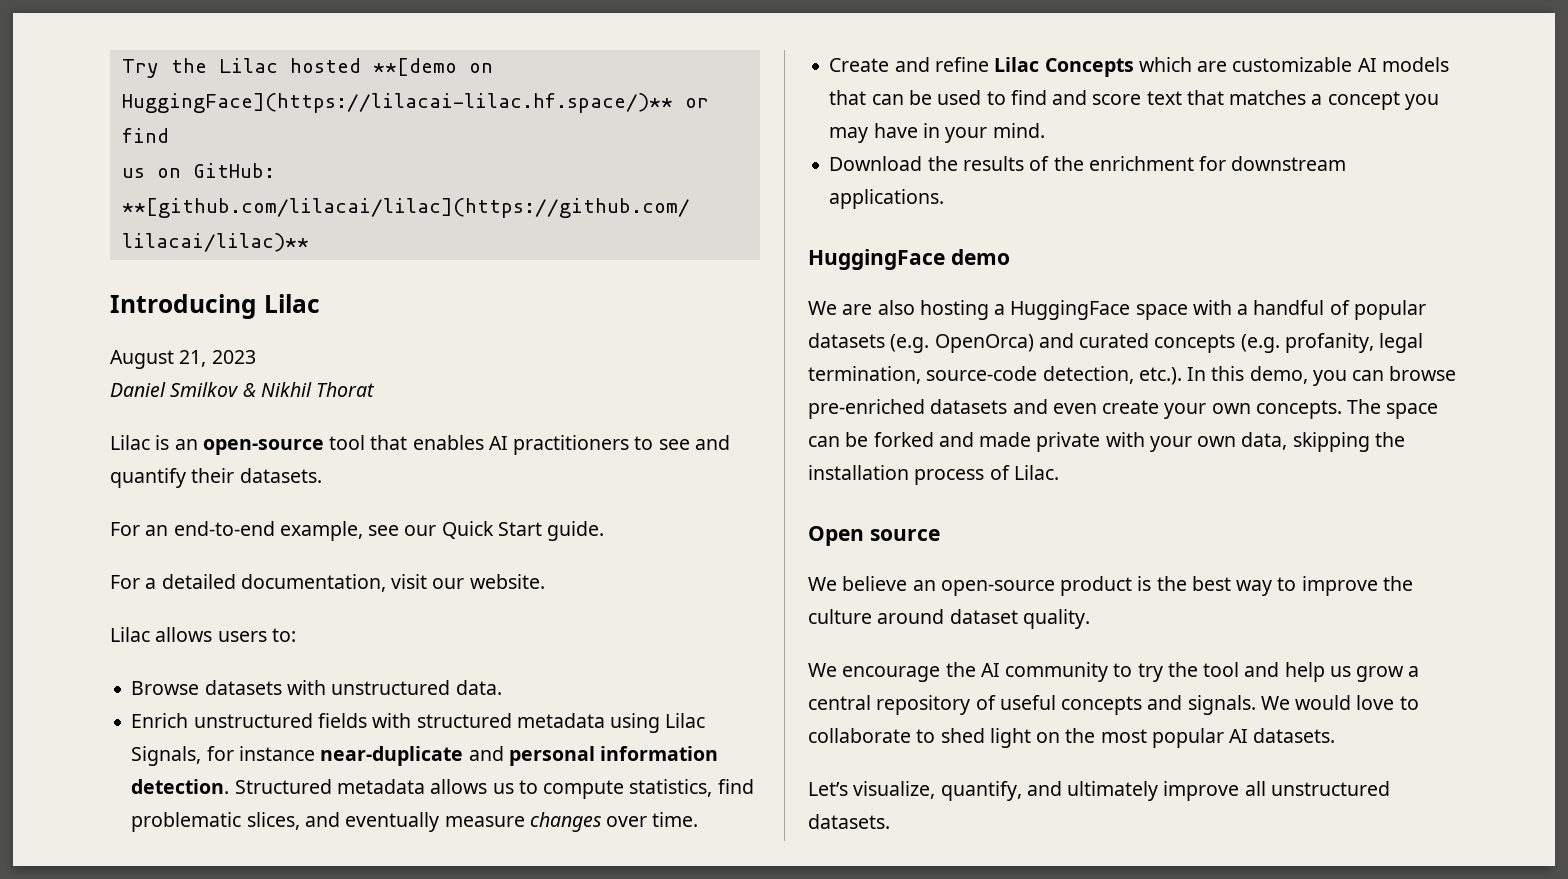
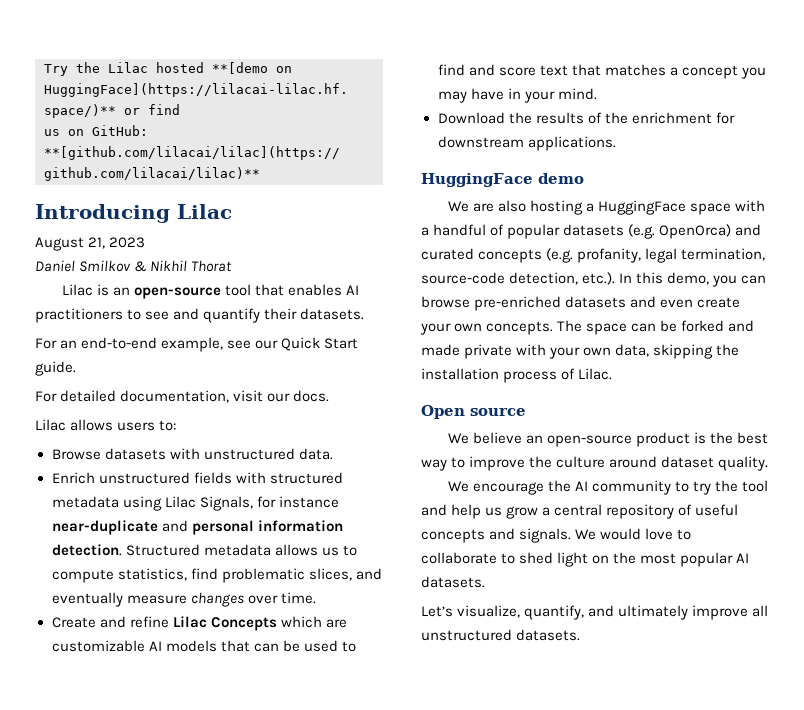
- For a detailed documentation, visit our website.
+ For detailed documentation, visit our docs.

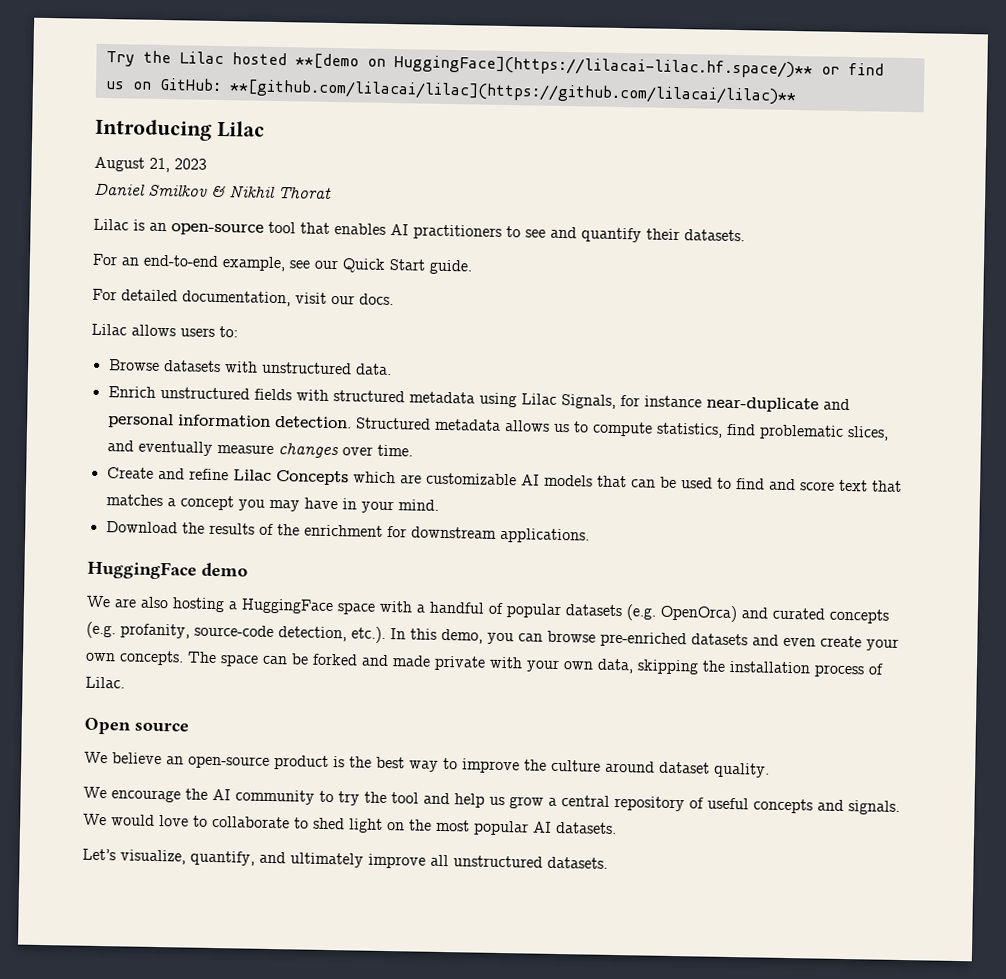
- We are also hosting a HuggingFace space with a handful of popular datasets (e.g. OpenOrca) and curated concepts (e.g. profanity, legal termination, source-code detection, etc.). In this demo, you can browse pre-enriched datasets and even create your own concepts.
+ We are also hosting a HuggingFace space with a handful of popular datasets (e.g. OpenOrca) and curated concepts (e.g. profanity, source-code detection, etc.). In this demo, you can browse pre-enriched datasets and even create your own concepts.

